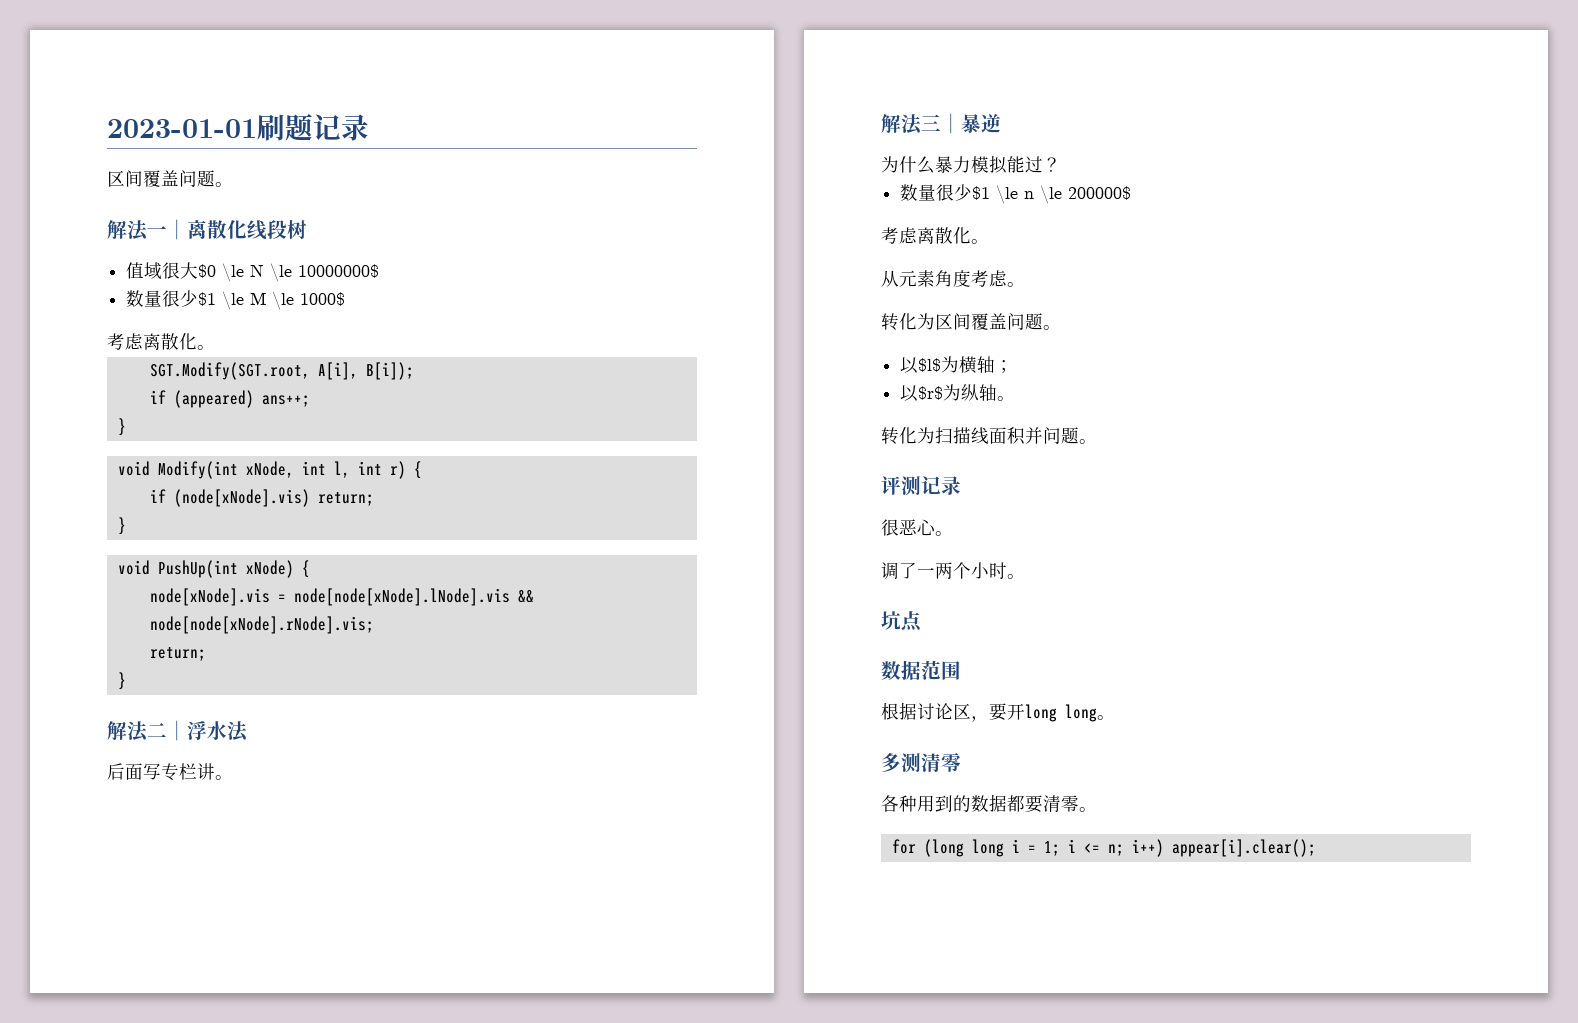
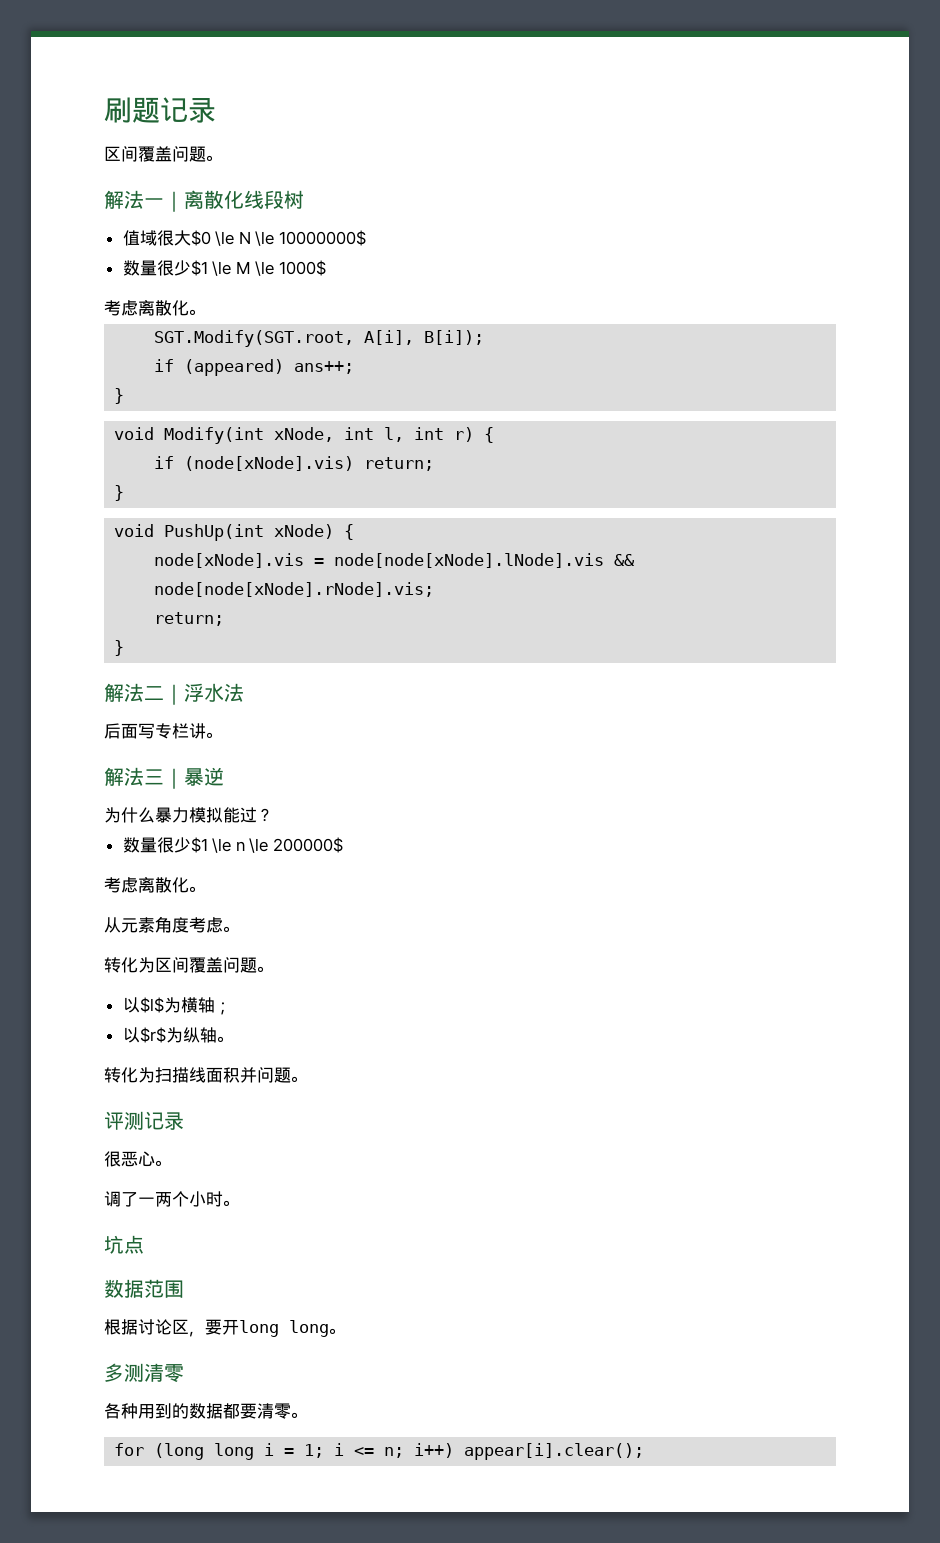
- 2023-01-01刷题记录
+ 刷题记录

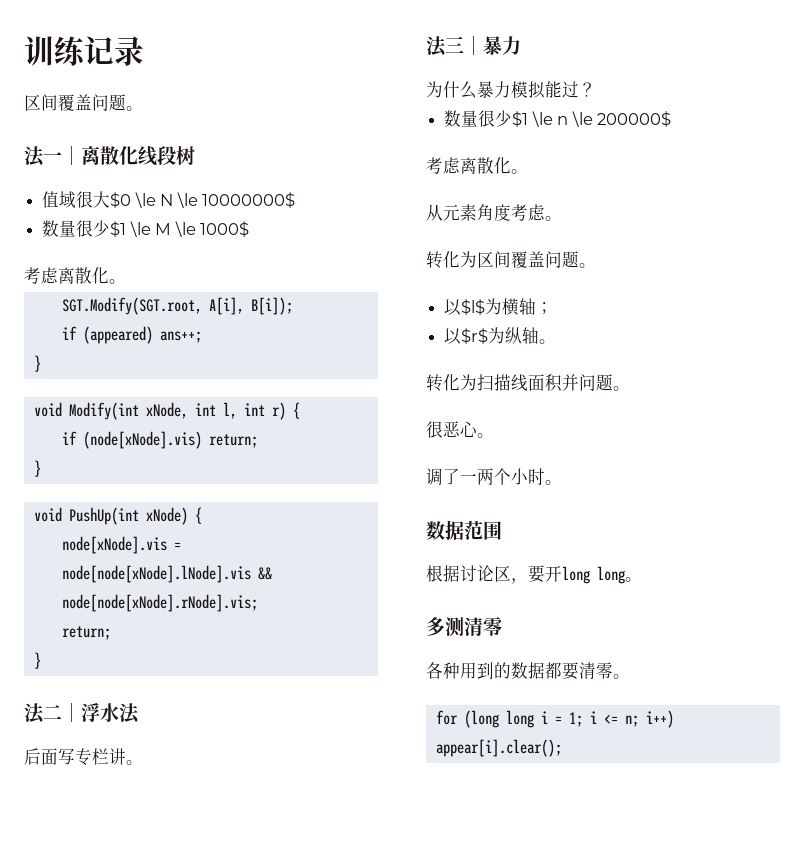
- 刷题记录
+ 训练记录
- 解法一｜离散化线段树
+ 法一｜离散化线段树
- 解法二｜浮水法
+ 法二｜浮水法
- 解法三｜暴逆
+ 法三｜暴力
- 评测记录
- 坑点

